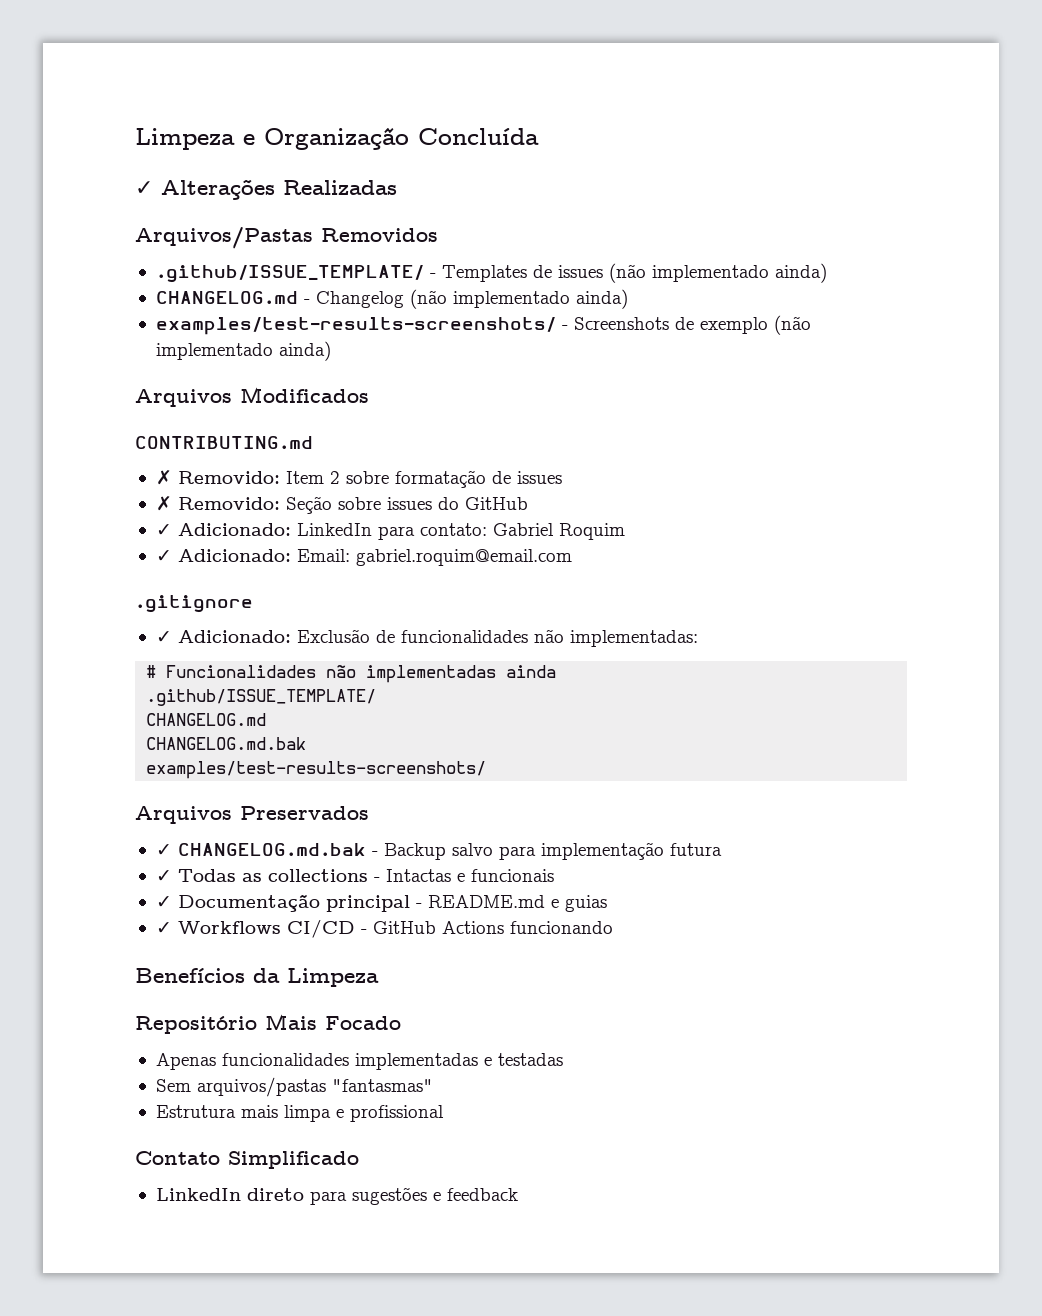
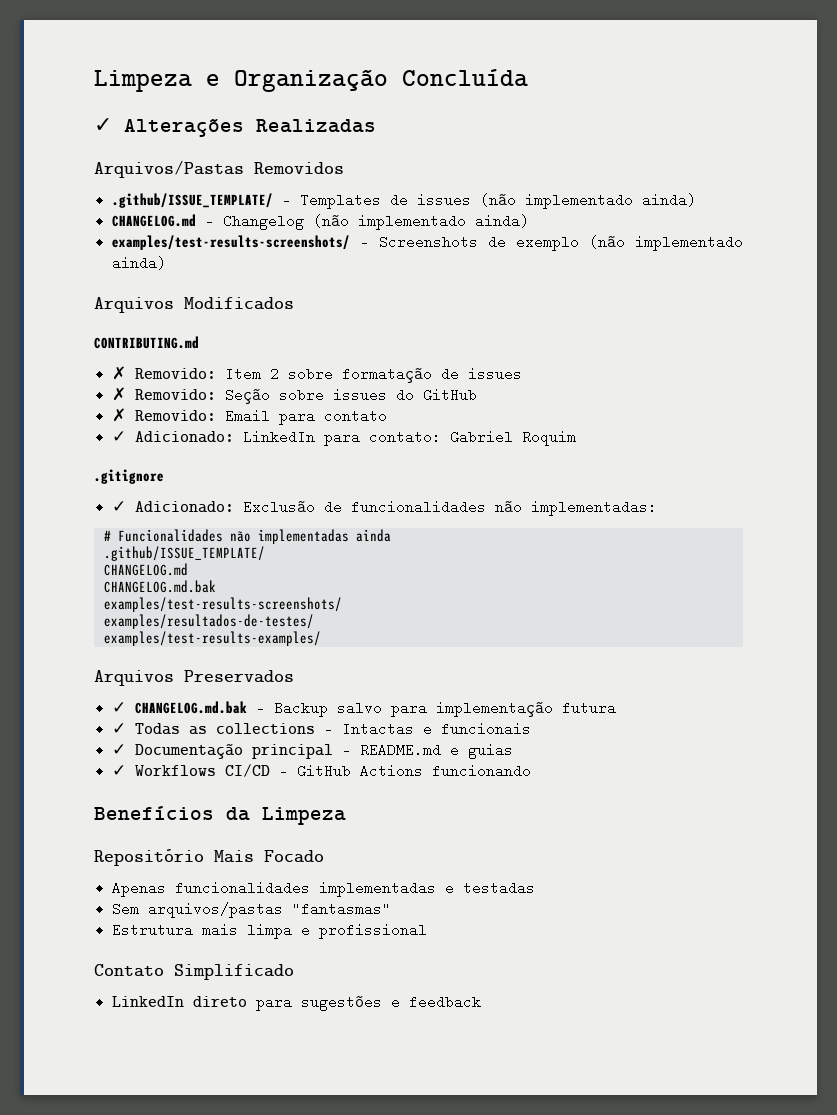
+ ✗ Removido: Email para contato
- ✓ Adicionado: Email: gabriel.roquim@email.com
+ examples/resultados-de-testes/
+ examples/test-results-examples/

